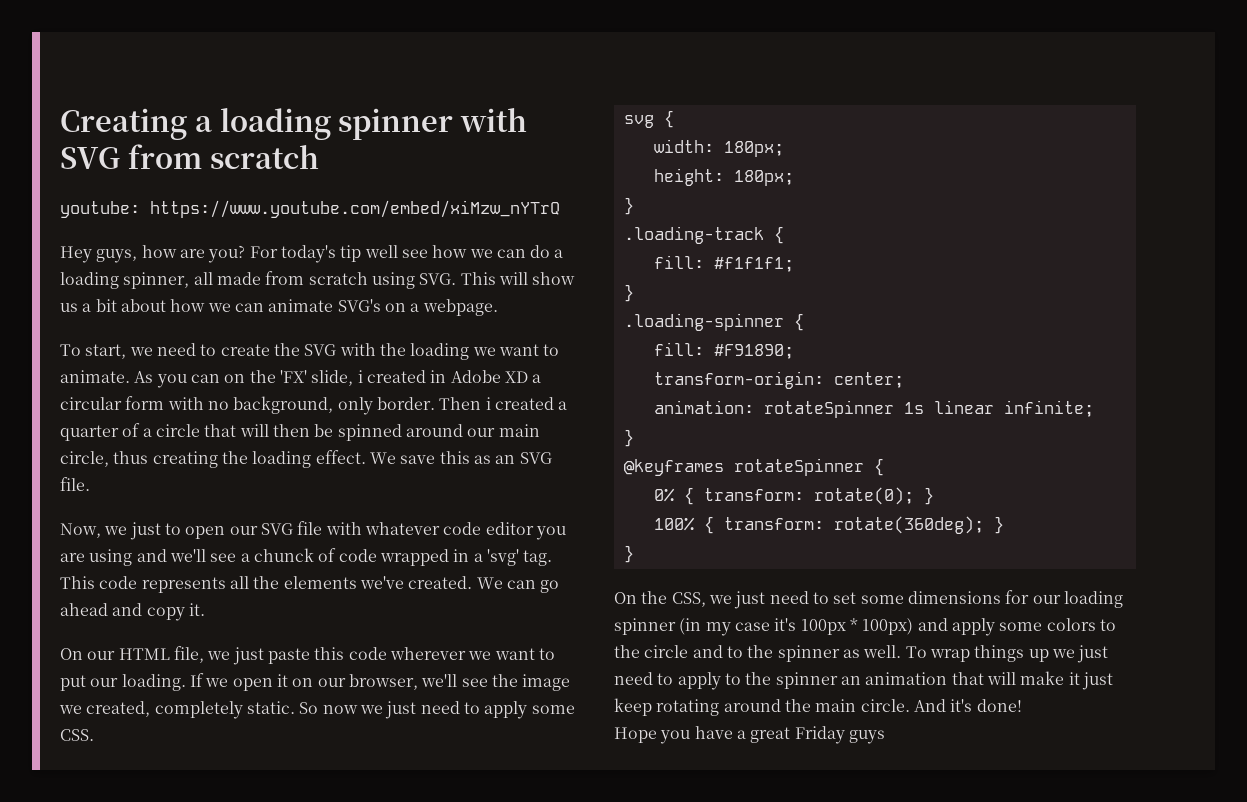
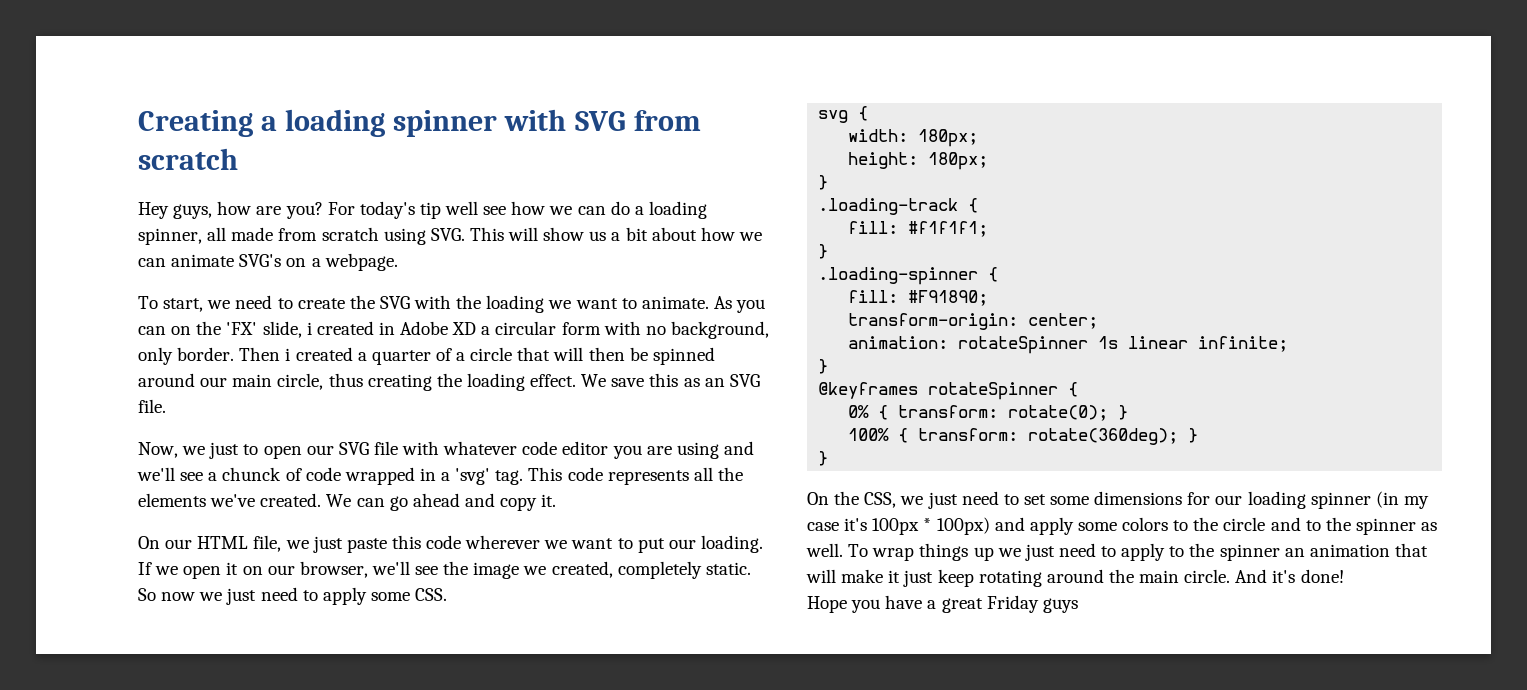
- youtube: https://www.youtube.com/embed/xiMzw_nYTrQ

